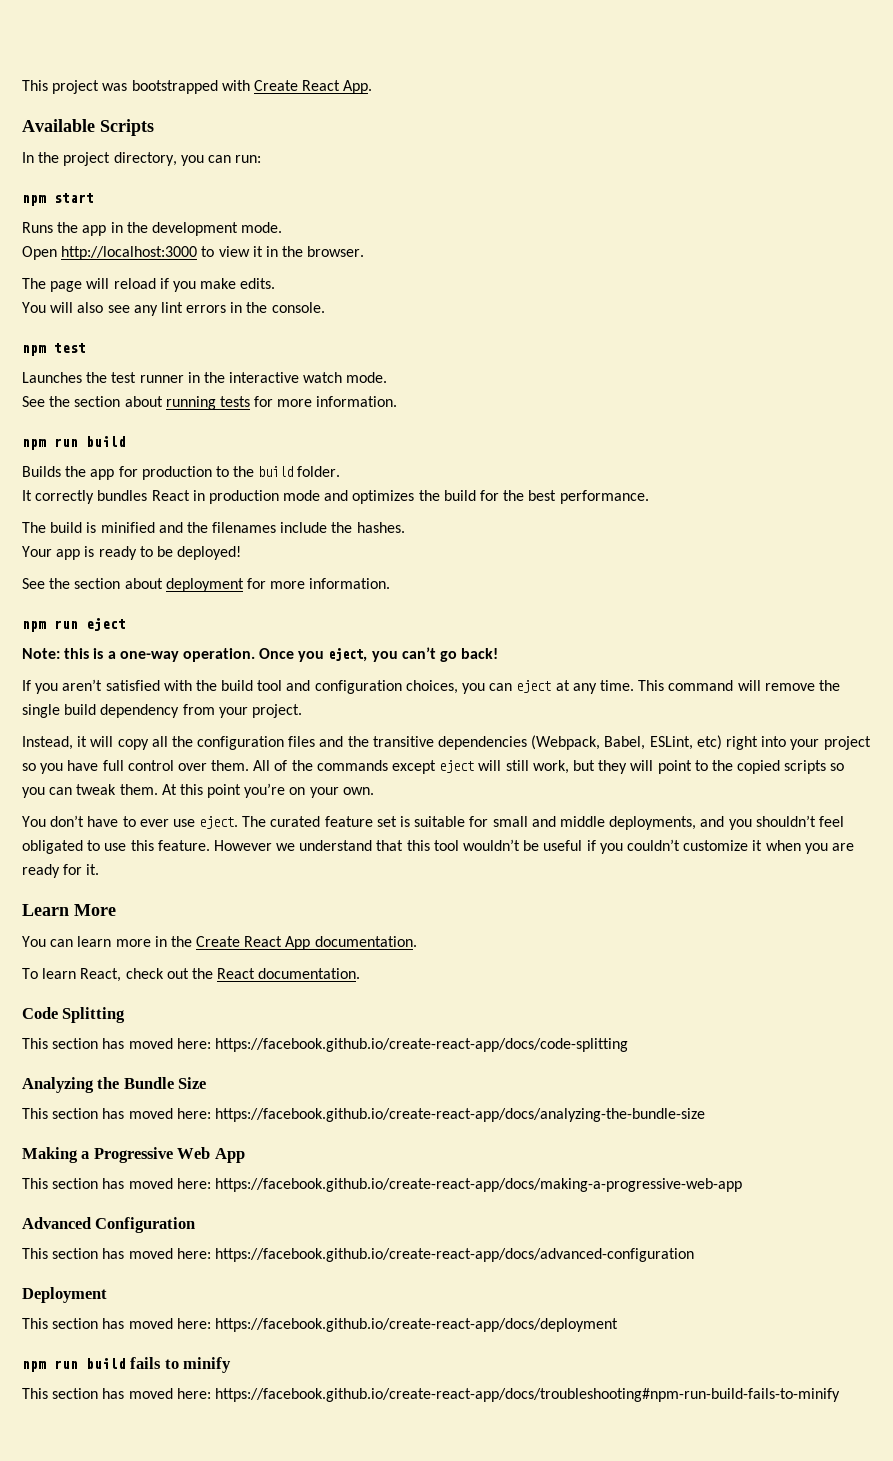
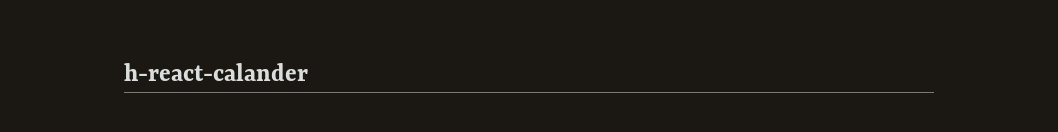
- This project was bootstrapped with Create React App.
- Available Scripts
- In the project directory, you can run:
- npm start
- Runs the app in the development mode.
- Open http://localhost:3000 to view it in the browser.
- The page will reload if you make edits.
- You will also see any lint errors in the console.
- npm test
- Launches the test runner in the interactive watch mode.
- See the section about running tests for more information.
- npm run build
- Builds the app for production to the build folder.
- It correctly bundles React in production mode and optimizes the build for the best performance.
- The build is minified and the filenames include the hashes.
- Your app is ready to be deployed!
- See the section about deployment for more information.
- npm run eject
- Note: this is a one-way operation. Once you eject, you can’t go back!
- If you aren’t satisfied with the build tool and configuration choices, you can eject at any time. This command will remove the single build dependency from your project.
- Instead, it will copy all the configuration files and the transitive dependencies (Webpack, Babel, ESLint, etc) right into your project so you have full control over them. All of the commands except eject will still work, but they will point to the copied scripts so you can tweak them. At this point you’re on your own.
- You don’t have to ever use eject. The curated feature set is suitable for small and middle deployments, and you shouldn’t feel obligated to use this feature. However we understand that this tool wouldn’t be useful if you couldn’t customize it when you are ready for it.
- Learn More
- You can learn more in the Create React App documentation.
- To learn React, check out the React documentation.
- Code Splitting
- This section has moved here: https://facebook.github.io/create-react-app/docs/code-splitting
- Analyzing the Bundle Size
- This section has moved here: https://facebook.github.io/create-react-app/docs/analyzing-the-bundle-size
- Making a Progressive Web App
- This section has moved here: https://facebook.github.io/create-react-app/docs/making-a-progressive-web-app
- Advanced Configuration
- This section has moved here: https://facebook.github.io/create-react-app/docs/advanced-configuration
- Deployment
- This section has moved here: https://facebook.github.io/create-react-app/docs/deployment
- npm run build fails to minify
- This section has moved here: https://facebook.github.io/create-react-app/docs/troubleshooting#npm-run-build-fails-to-minify
+ h-react-calander

